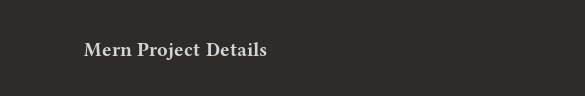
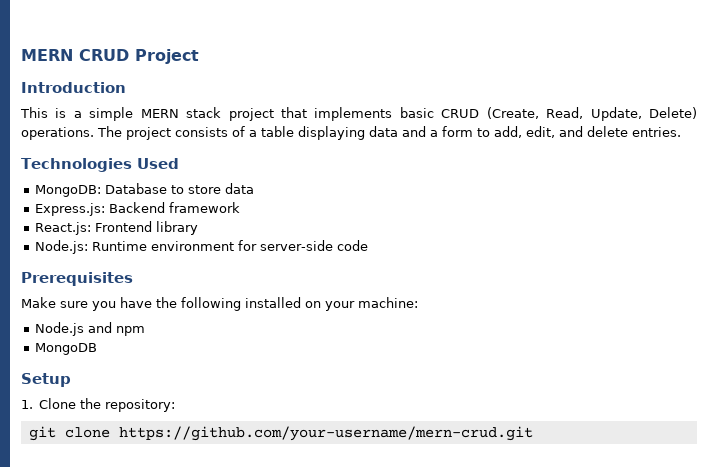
- Mern Project Details
+ MERN CRUD Project
+ Introduction
+ This is a simple MERN stack project that implements basic CRUD (Create, Read, Update, Delete) operations. The project consists of a table displaying data and a form to add, edit, and delete entries.
+ Technologies Used
+ MongoDB: Database to store data
+ Express.js: Backend framework
+ React.js: Frontend library
+ Node.js: Runtime environment for server-side code
+ Prerequisites
+ Make sure you have the following installed on your machine:
+ Node.js and npm
+ MongoDB
+ Setup
+ 1. Clone the repository:
+ git clone https://github.com/your-username/mern-crud.git

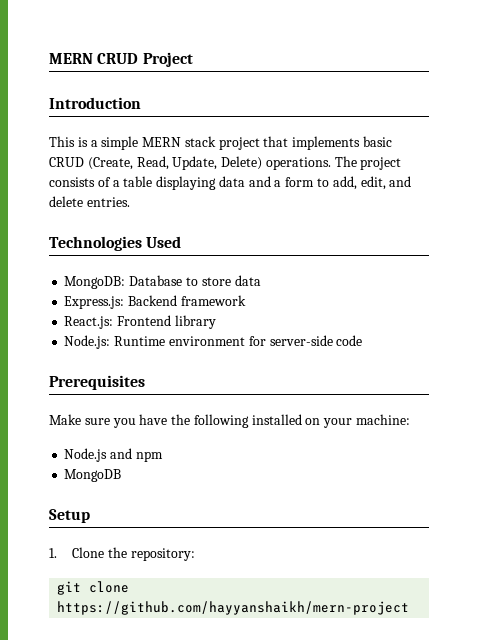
- git clone https://github.com/your-username/mern-crud.git
+ git clone https://github.com/hayyanshaikh/mern-project

